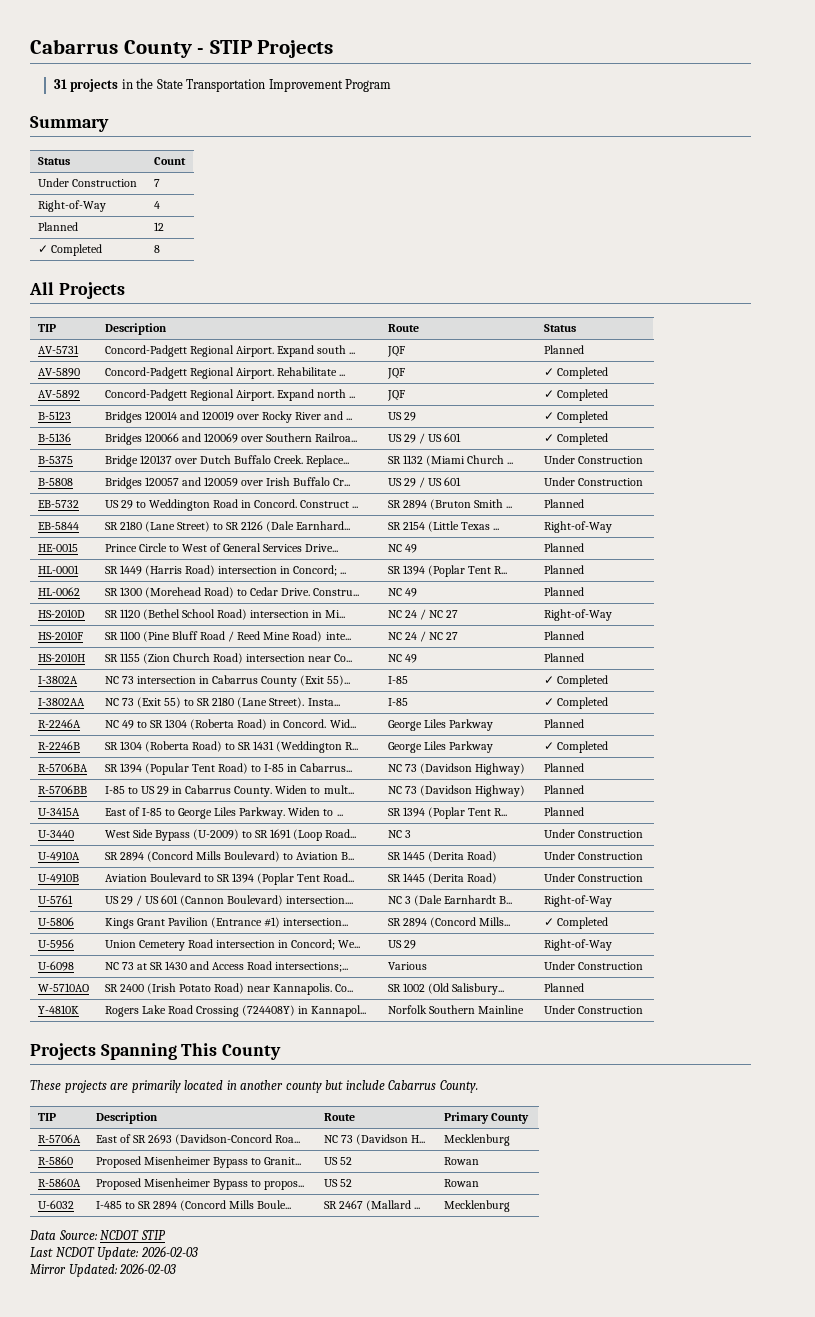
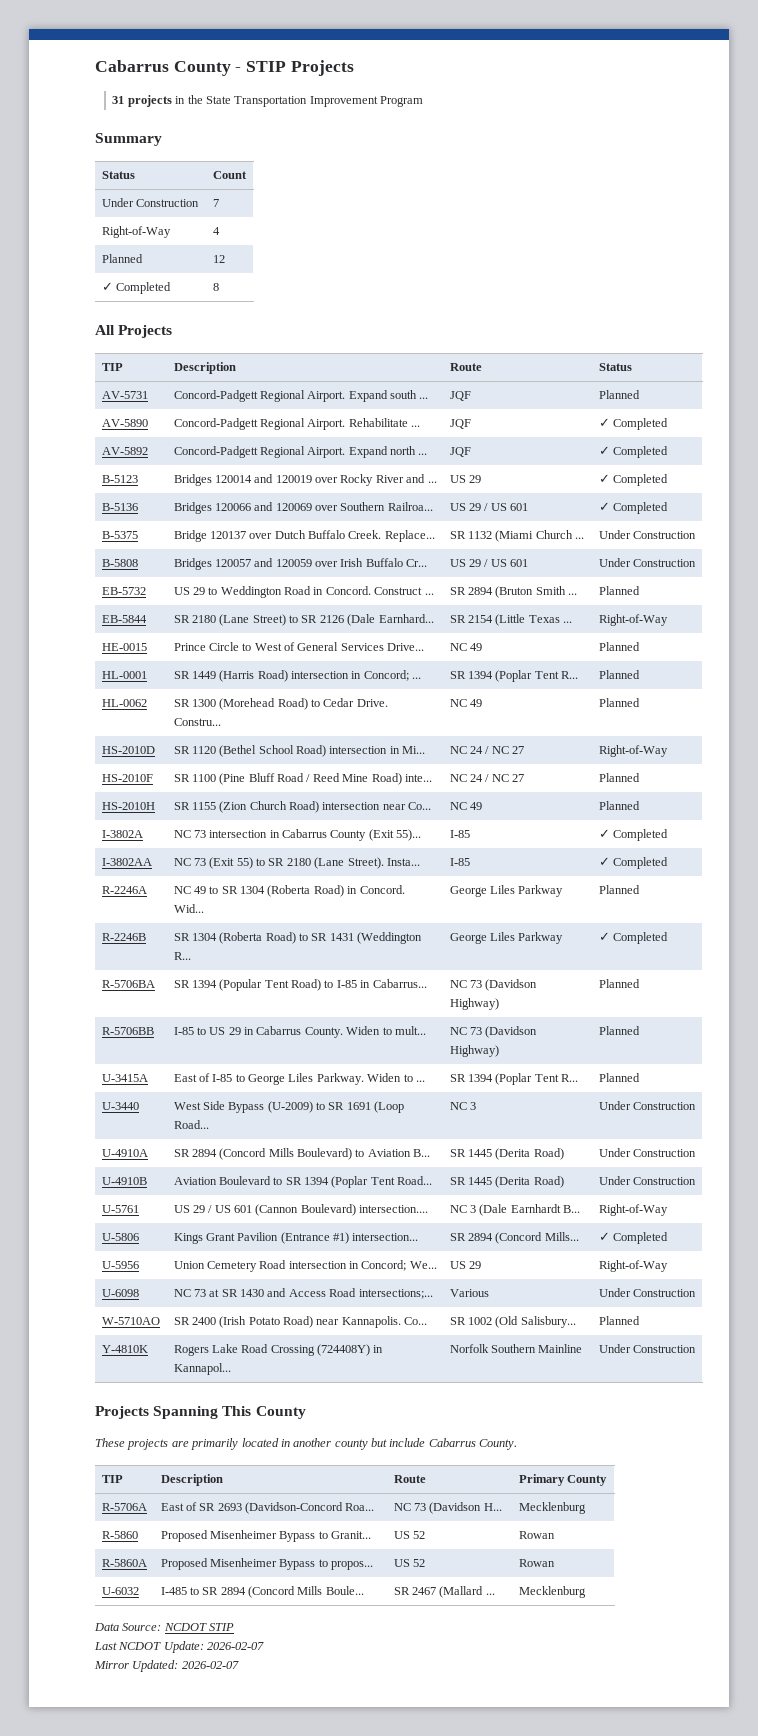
- Last NCDOT Update: 2026-02-03
+ Last NCDOT Update: 2026-02-07
- Mirror Updated: 2026-02-03
+ Mirror Updated: 2026-02-07

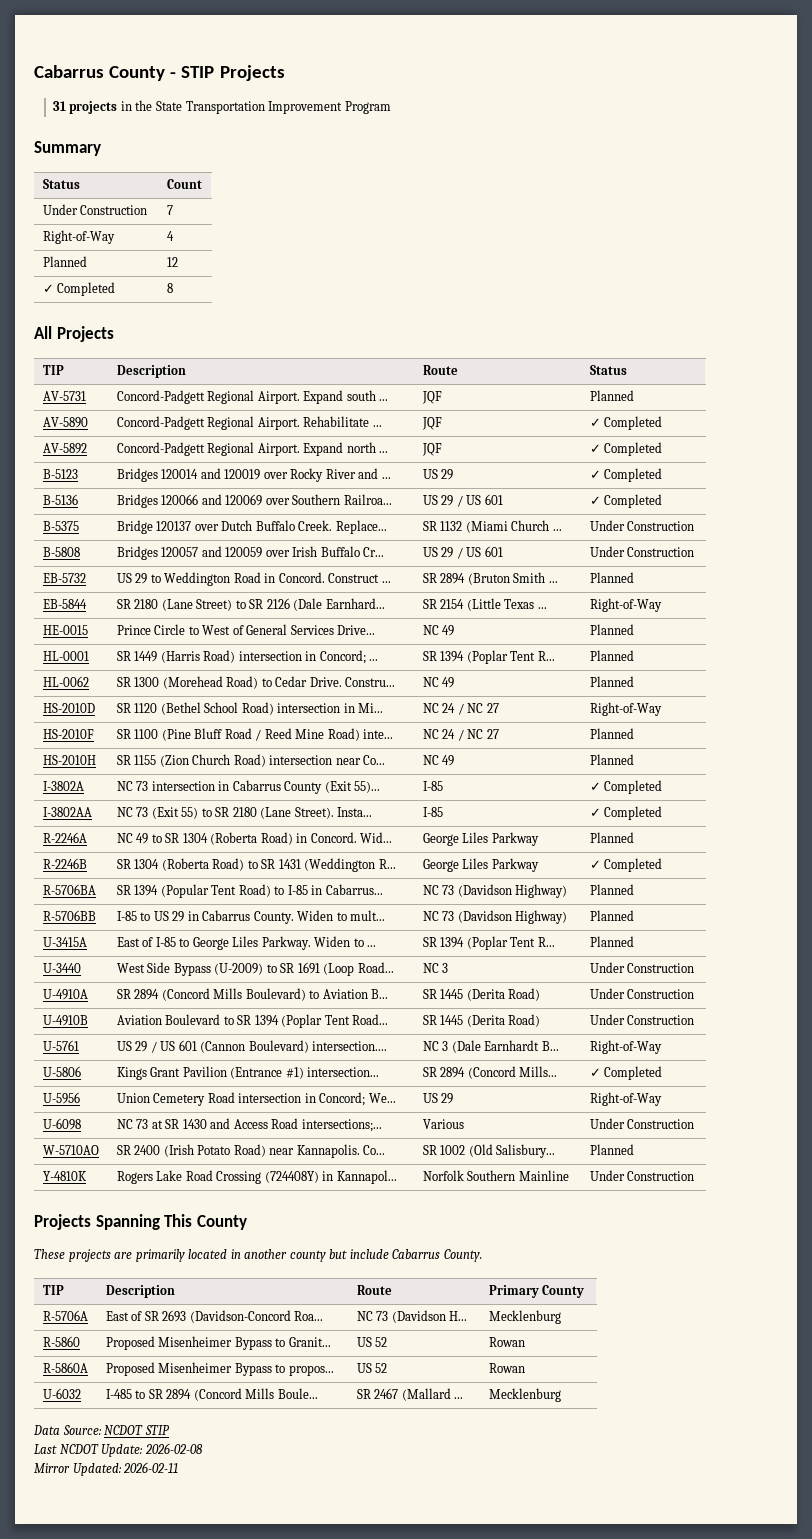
- Last NCDOT Update: 2026-02-07
+ Last NCDOT Update: 2026-02-08
- Mirror Updated: 2026-02-07
+ Mirror Updated: 2026-02-11

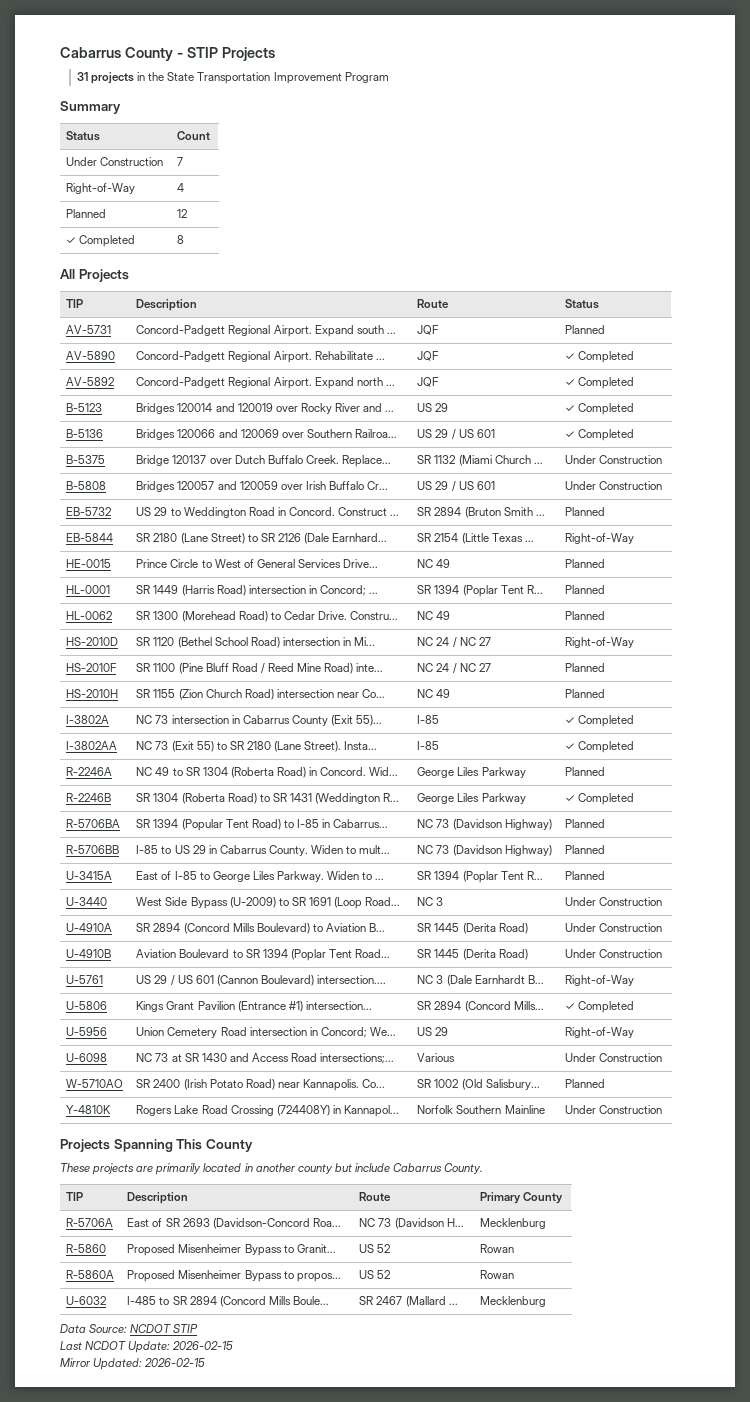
- Last NCDOT Update: 2026-02-08
+ Last NCDOT Update: 2026-02-15
- Mirror Updated: 2026-02-11
+ Mirror Updated: 2026-02-15

